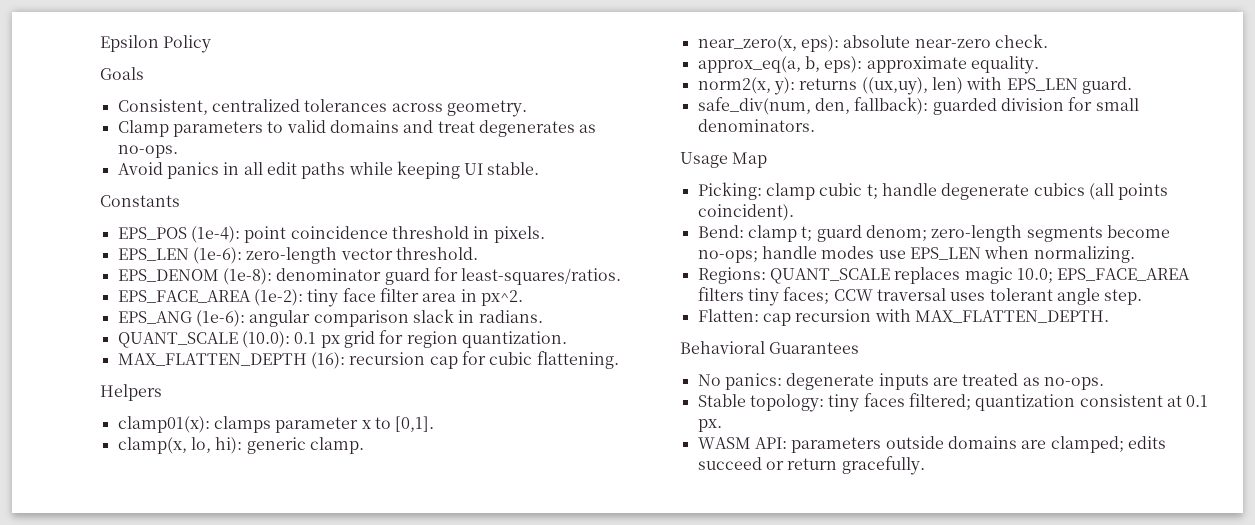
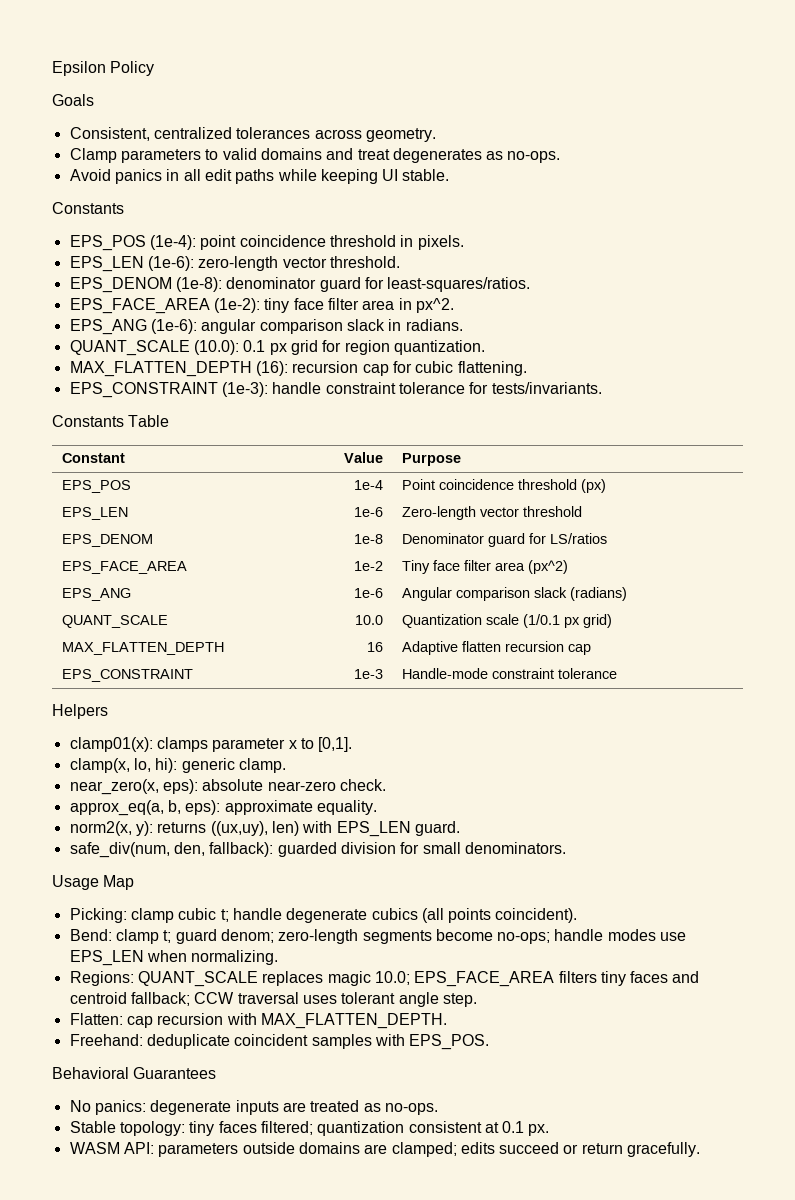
+ EPS_CONSTRAINT (1e-3): handle constraint tolerance for tests/invariants.
+ Constants Table
+ Constant | Value | Purpose
+ EPS_POS | 1e-4 | Point coincidence threshold (px)
+ EPS_LEN | 1e-6 | Zero-length vector threshold
+ EPS_DENOM | 1e-8 | Denominator guard for LS/ratios
+ EPS_FACE_AREA | 1e-2 | Tiny face filter area (px^2)
+ EPS_ANG | 1e-6 | Angular comparison slack (radians)
+ QUANT_SCALE | 10.0 | Quantization scale (1/0.1 px grid)
+ MAX_FLATTEN_DEPTH | 16 | Adaptive flatten recursion cap
+ EPS_CONSTRAINT | 1e-3 | Handle-mode constraint tolerance
- Regions: QUANT_SCALE replaces magic 10.0; EPS_FACE_AREA filters tiny faces; CCW traversal uses tolerant angle step.
+ Regions: QUANT_SCALE replaces magic 10.0; EPS_FACE_AREA filters tiny faces and centroid fallback; CCW traversal uses tolerant angle step.
+ Freehand: deduplicate coincident samples with EPS_POS.

